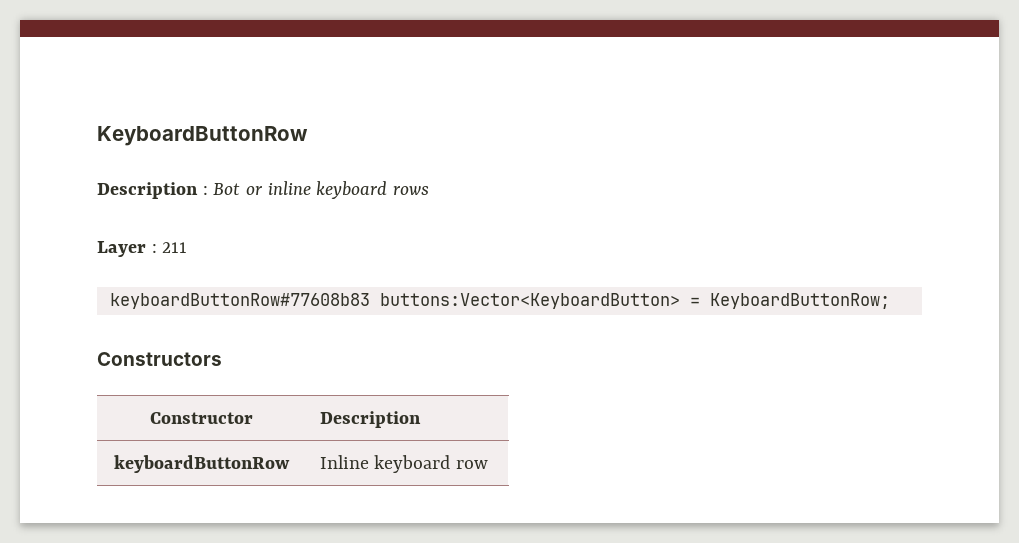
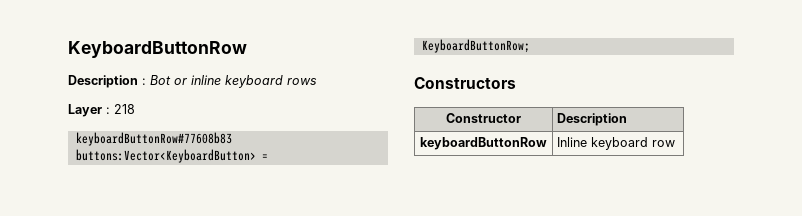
- Layer : 211
+ Layer : 218

